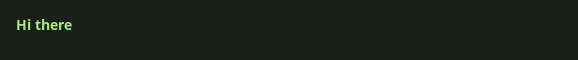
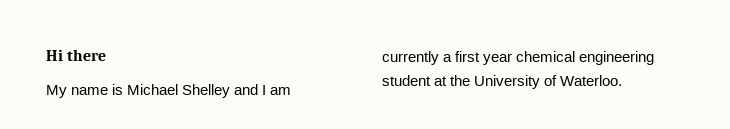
+ My name is Michael Shelley and I am currently a first year chemical engineering student at the University of Waterloo.

